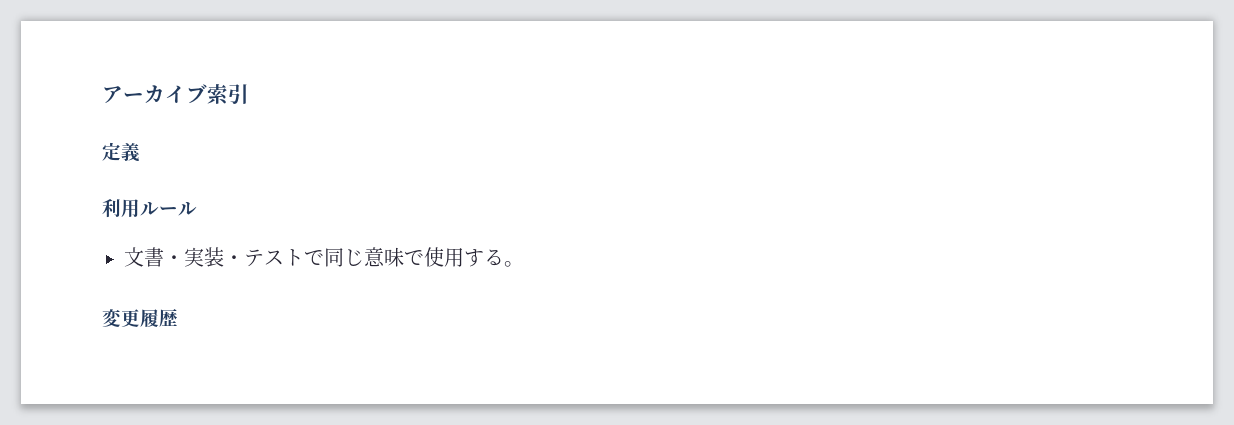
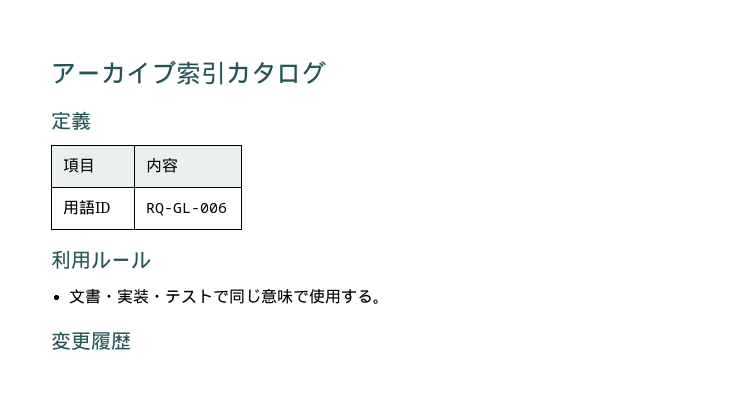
- アーカイブ索引
+ アーカイブ索引カタログ
+ 項目 | 内容
+ 用語ID | RQ-GL-006

